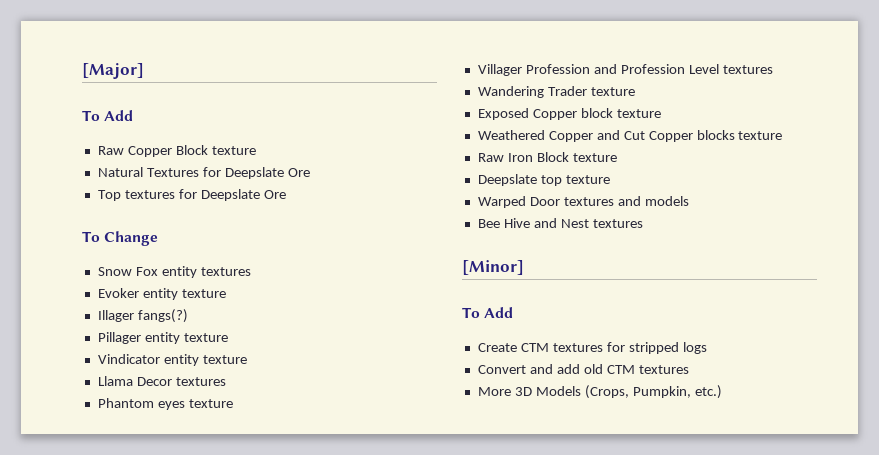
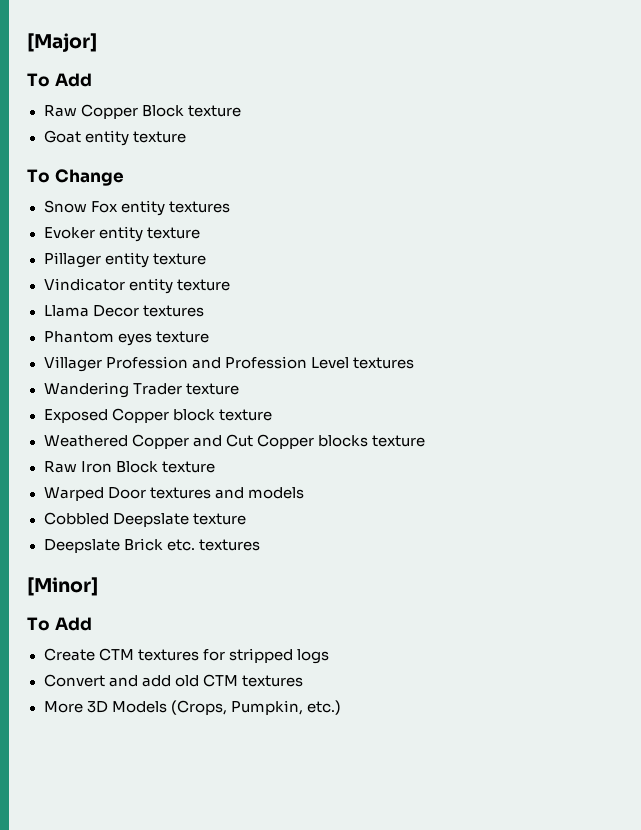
- Natural Textures for Deepslate Ore
- Top textures for Deepslate Ore
+ Goat entity texture
- Illager fangs(?)
- Deepslate top texture
- Bee Hive and Nest textures
+ Cobbled Deepslate texture
+ Deepslate Brick etc. textures

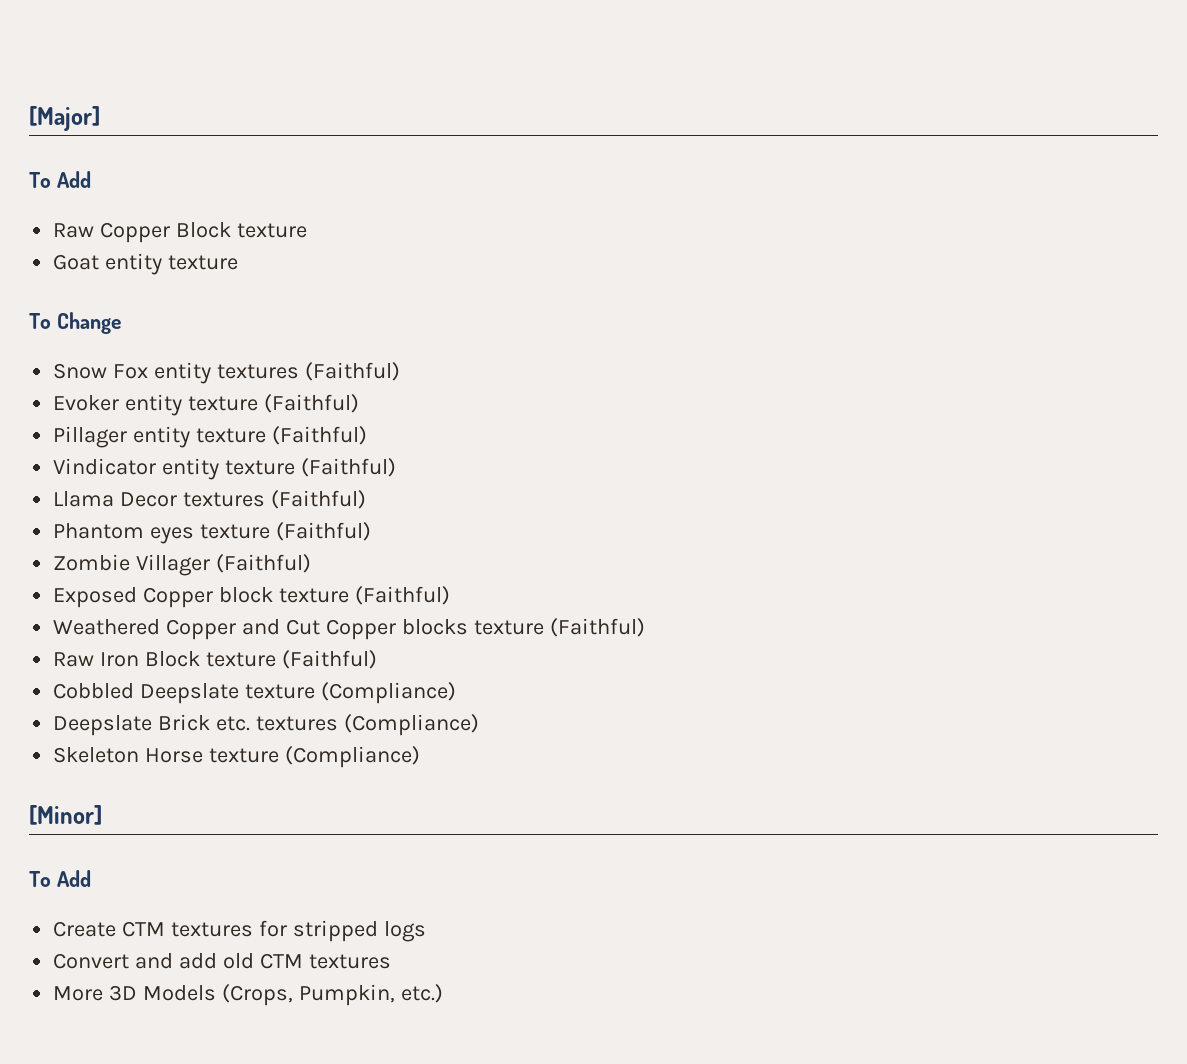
- Snow Fox entity textures
+ Snow Fox entity textures (Faithful)
- Evoker entity texture
+ Evoker entity texture (Faithful)
- Pillager entity texture
+ Pillager entity texture (Faithful)
- Vindicator entity texture
+ Vindicator entity texture (Faithful)
- Llama Decor textures
+ Llama Decor textures (Faithful)
- Phantom eyes texture
- Villager Profession and Profession Level textures
- Wandering Trader texture
+ Phantom eyes texture (Faithful)
+ Zombie Villager (Faithful)
- Exposed Copper block texture
+ Exposed Copper block texture (Faithful)
- Weathered Copper and Cut Copper blocks texture
+ Weathered Copper and Cut Copper blocks texture (Faithful)
- Raw Iron Block texture
- Warped Door textures and models
+ Raw Iron Block texture (Faithful)
- Cobbled Deepslate texture
+ Cobbled Deepslate texture (Compliance)
- Deepslate Brick etc. textures
+ Deepslate Brick etc. textures (Compliance)
+ Skeleton Horse texture (Compliance)

